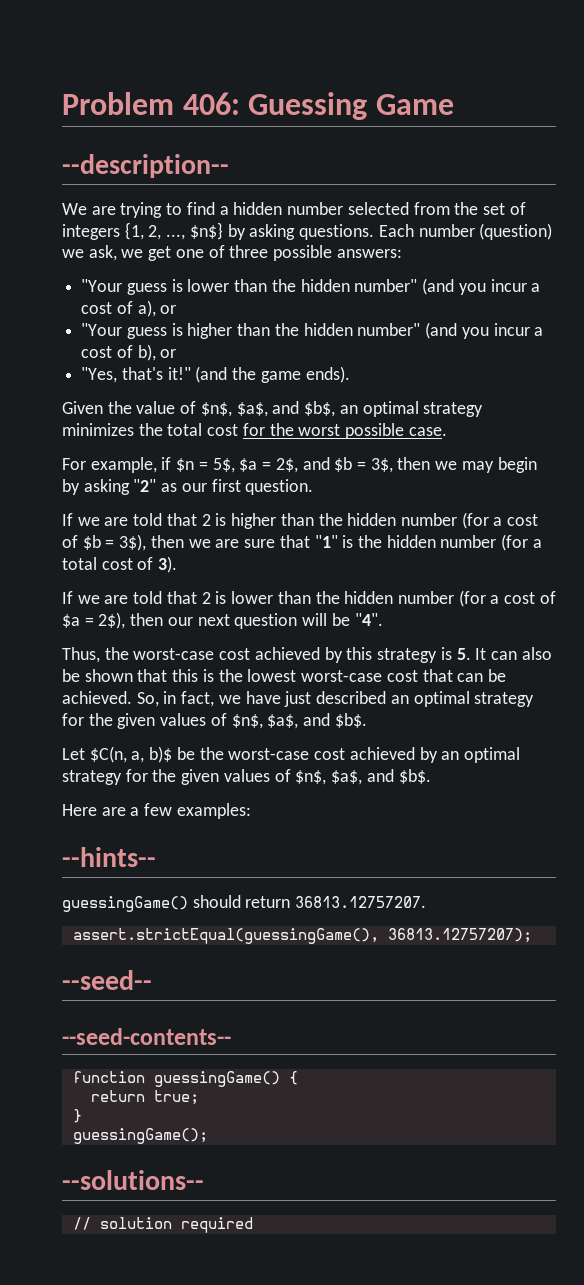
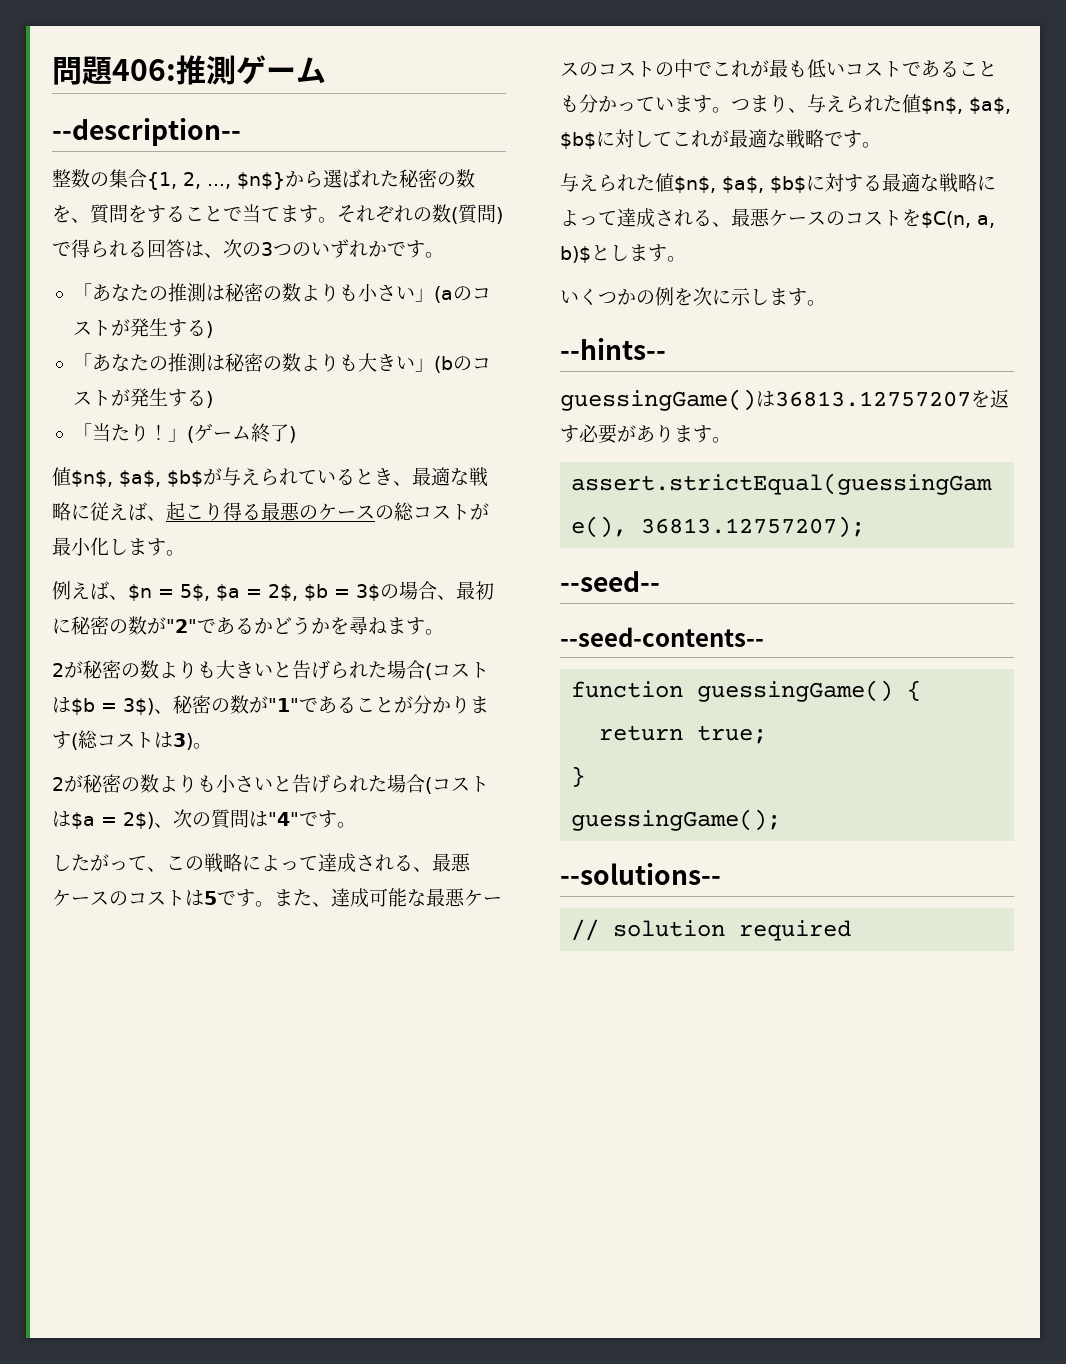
- Problem 406: Guessing Game
+ 問題406:推測ゲーム
  --description--
- We are trying to find a hidden number selected from the set of integers {1, 2, ..., $n$} by asking questions. Each number (question) we ask, we get one of three possible answers:
- "Your guess is lower than the hidden number" (and you incur a cost of a), or
- "Your guess is higher than the hidden number" (and you incur a cost of b), or
- "Yes, that's it!" (and the game ends).
- Given the value of $n$, $a$, and $b$, an optimal strategy minimizes the total cost for the worst possible case.
- For example, if $n = 5$, $a = 2$, and $b = 3$, then we may begin by asking "2" as our first question.
- If we are told that 2 is higher than the hidden number (for a cost of $b = 3$), then we are sure that "1" is the hidden number (for a total cost of 3).
- If we are told that 2 is lower than the hidden number (for a cost of $a = 2$), then our next question will be "4".
- Thus, the worst-case cost achieved by this strategy is 5. It can also be shown that this is the lowest worst-case cost that can be achieved. So, in fact, we have just described an optimal strategy for the given values of $n$, $a$, and $b$.
- Let $C(n, a, b)$ be the worst-case cost achieved by an optimal strategy for the given values of $n$, $a$, and $b$.
- Here are a few examples:
+ 整数の集合{1, 2, ..., $n$}から選ばれた秘密の数を、質問をすることで当てます。それぞれの数(質問)で得られる回答は、次の3つのいずれかです。
+ 「あなたの推測は秘密の数よりも小さい」(aのコストが発生する)
+ 「あなたの推測は秘密の数よりも大きい」(bのコストが発生する)
+ 「当たり！」(ゲーム終了)
+ 値$n$, $a$, $b$が与えられているとき、最適な戦略に従えば、起こり得る最悪のケースの総コストが最小化します。
+ 例えば、$n = 5$, $a = 2$, $b = 3$の場合、最初に秘密の数が"2"であるかどうかを尋ねます。
+ 2が秘密の数よりも大きいと告げられた場合(コストは$b = 3$)、秘密の数が"1"であることが分かります(総コストは3)。
+ 2が秘密の数よりも小さいと告げられた場合(コストは$a = 2$)、次の質問は"4"です。
+ したがって、この戦略によって達成される、最悪ケースのコストは5です。また、達成可能な最悪ケースのコストの中でこれが最も低いコストであることも分かっています。つまり、与えられた値$n$, $a$, $b$に対してこれが最適な戦略です。
+ 与えられた値$n$, $a$, $b$に対する最適な戦略によって達成される、最悪ケースのコストを$C(n, a, b)$とします。
+ いくつかの例を次に示します。
  --hints--
- guessingGame() should return 36813.12757207.
+ guessingGame()は36813.12757207を返す必要があります。

